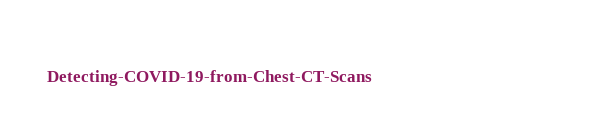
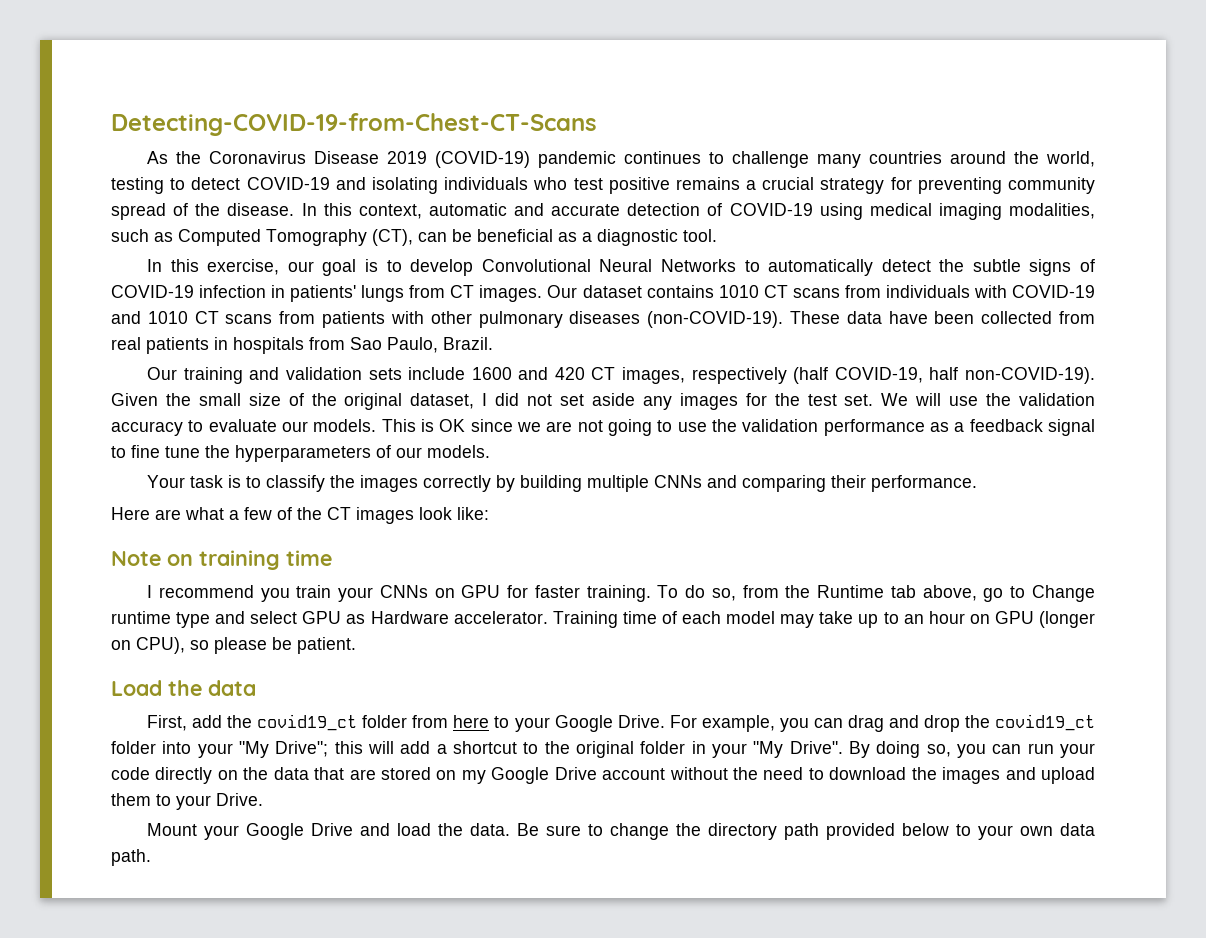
+ As the Coronavirus Disease 2019 (COVID-19) pandemic continues to challenge many countries around the world, testing to detect COVID-19 and isolating individuals who test positive remains a crucial strategy for preventing community spread of the disease. In this context, automatic and accurate detection of COVID-19 using medical imaging modalities, such as Computed Tomography (CT), can be beneficial as a diagnostic tool.
+ In this exercise, our goal is to develop Convolutional Neural Networks to automatically detect the subtle signs of COVID-19 infection in patients' lungs from CT images. Our dataset contains 1010 CT scans from individuals with COVID-19 and 1010 CT scans from patients with other pulmonary diseases (non-COVID-19). These data have been collected from real patients in hospitals from Sao Paulo, Brazil.
+ Our training and validation sets include 1600 and 420 CT images, respectively (half COVID-19, half non-COVID-19). Given the small size of the original dataset, I did not set aside any images for the test set. We will use the validation accuracy to evaluate our models. This is OK since we are not going to use the validation performance as a feedback signal to fine tune the hyperparameters of our models.
+ Your task is to classify the images correctly by building multiple CNNs and comparing their performance.
+ Here are what a few of the CT images look like:
+ Note on training time
+ I recommend you train your CNNs on GPU for faster training. To do so, from the Runtime tab above, go to Change runtime type and select GPU as Hardware accelerator. Training time of each model may take up to an hour on GPU (longer on CPU), so please be patient.
+ Load the data
+ First, add the covid19_ct folder from here to your Google Drive. For example, you can drag and drop the covid19_ct folder into your "My Drive"; this will add a shortcut to the original folder in your "My Drive". By doing so, you can run your code directly on the data that are stored on my Google Drive account without the need to download the images and upload them to your Drive.
+ Mount your Google Drive and load the data. Be sure to change the directory path provided below to your own data path.

